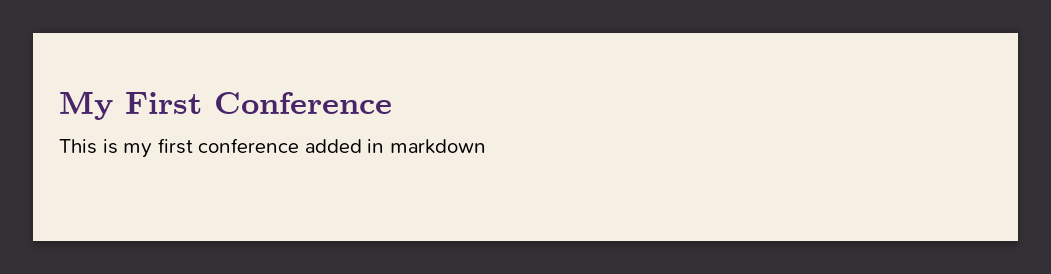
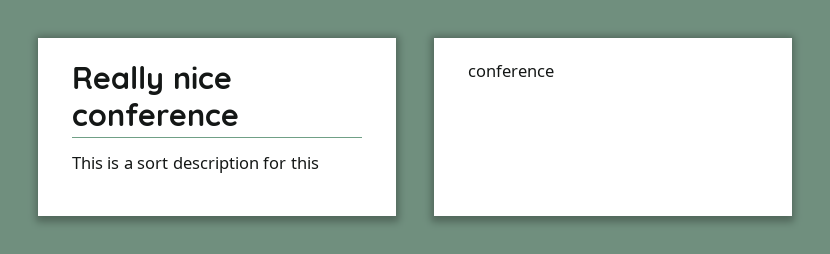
- My First Conference
+ Really nice conference
- This is my first conference added in markdown
+ This is a sort description for this conference

